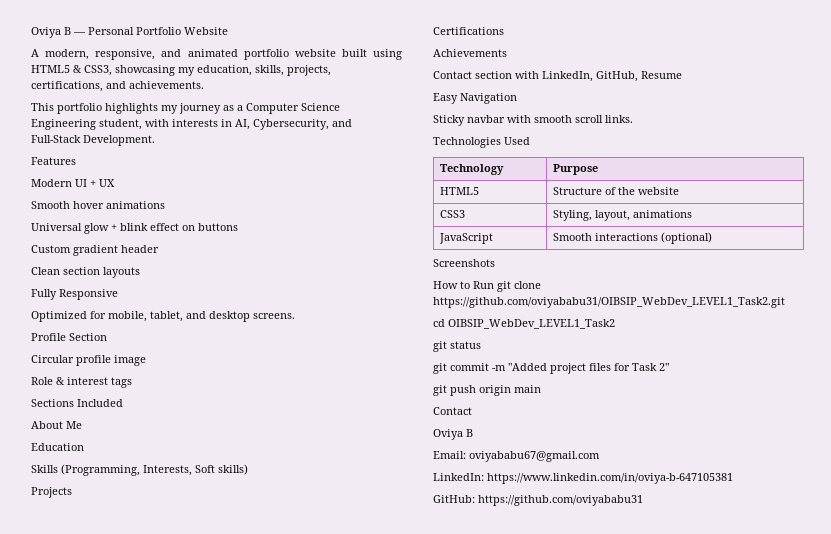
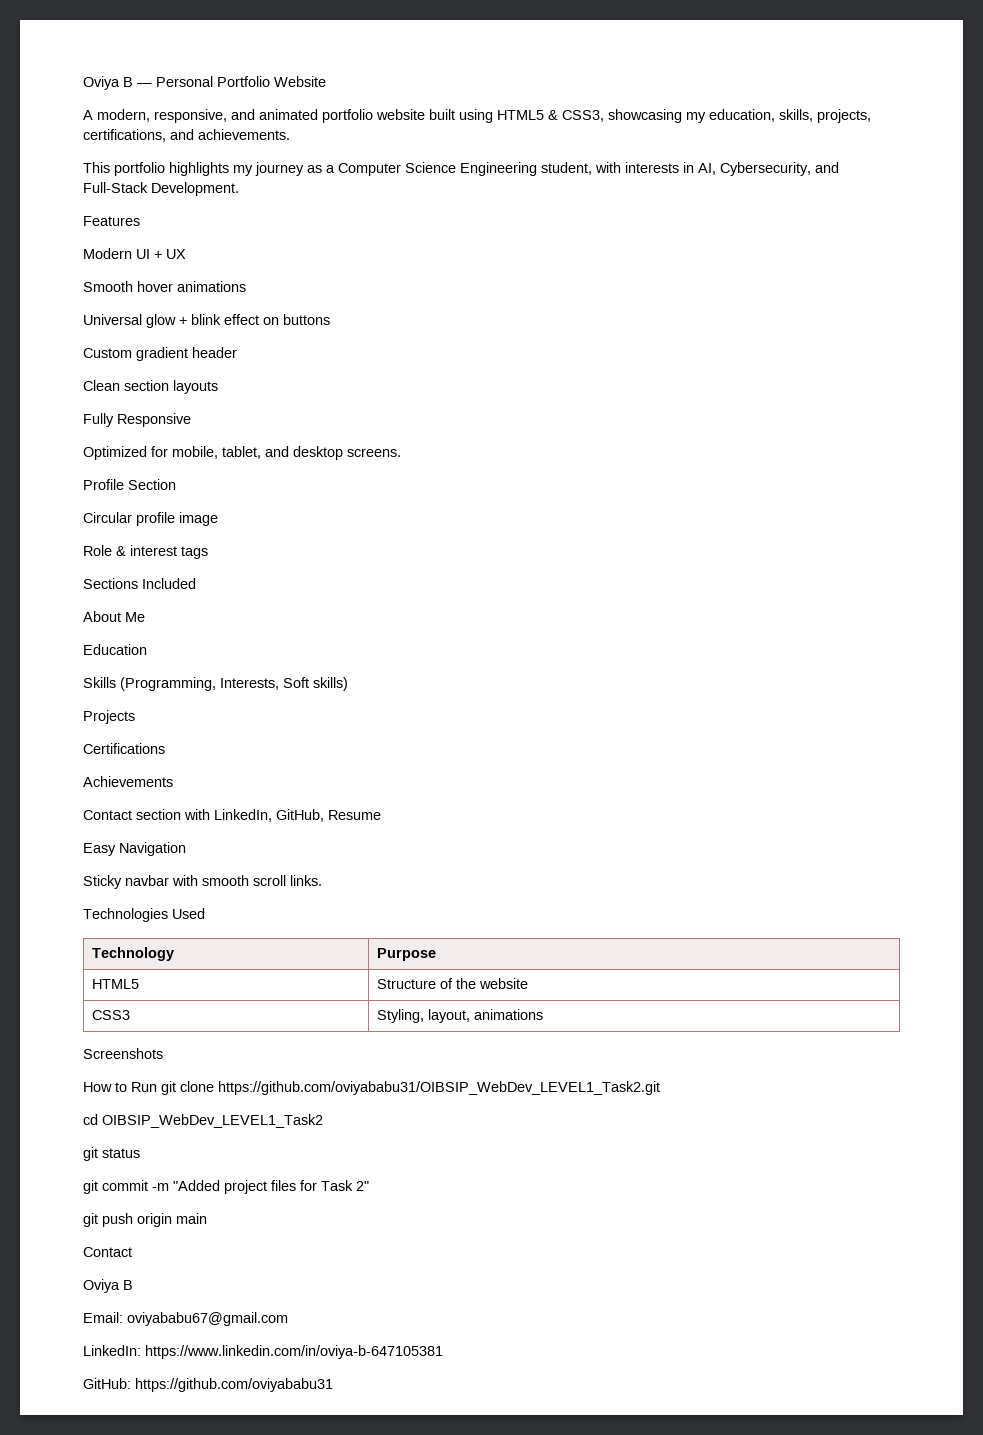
- JavaScript | Smooth interactions (optional)

